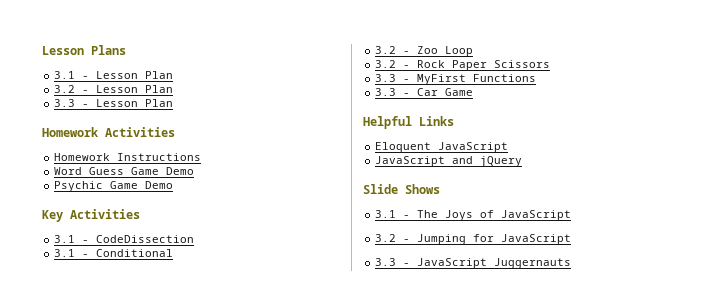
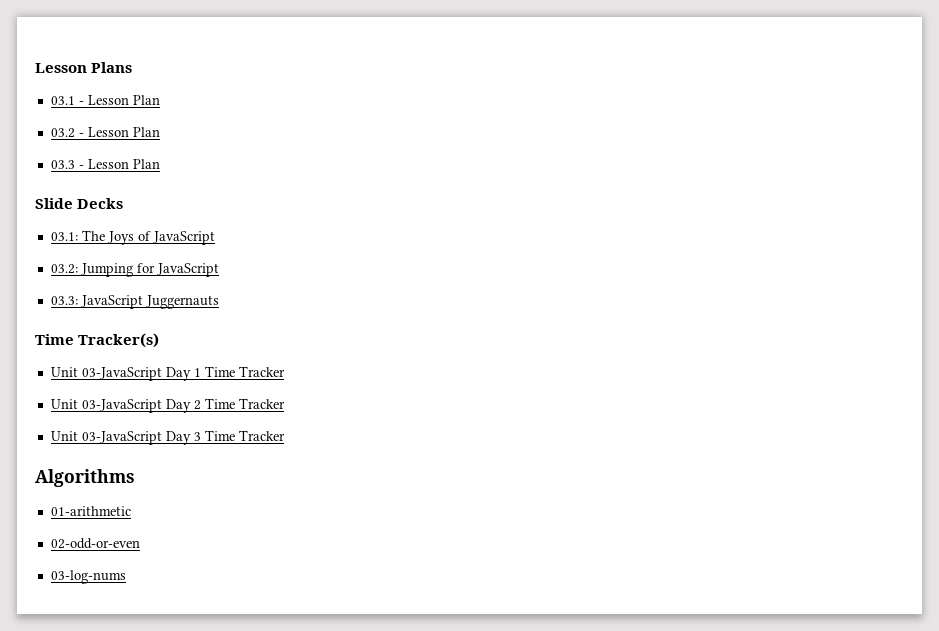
- 3.1 - Lesson Plan
- 3.2 - Lesson Plan
- 3.3 - Lesson Plan
- Homework Activities
- Homework Instructions
- Word Guess Game Demo
- Psychic Game Demo
- Key Activities
- 3.1 - CodeDissection
- 3.1 - Conditional
- 3.2 - Zoo Loop
- 3.2 - Rock Paper Scissors
- 3.3 - MyFirst Functions
- 3.3 - Car Game
- Helpful Links
- Eloquent JavaScript
- JavaScript and jQuery
- Slide Shows
- 3.1 - The Joys of JavaScript
+ 03.1 - Lesson Plan
+ 03.2 - Lesson Plan
+ 03.3 - Lesson Plan
+ Slide Decks
+ 03.1: The Joys of JavaScript
- 3.2 - Jumping for JavaScript
+ 03.2: Jumping for JavaScript
- 3.3 - JavaScript Juggernauts
+ 03.3: JavaScript Juggernauts
+ Time Tracker(s)
+ Unit 03-JavaScript Day 1 Time Tracker
+ Unit 03-JavaScript Day 2 Time Tracker
+ Unit 03-JavaScript Day 3 Time Tracker
+ Algorithms
+ 01-arithmetic
+ 02-odd-or-even
+ 03-log-nums

